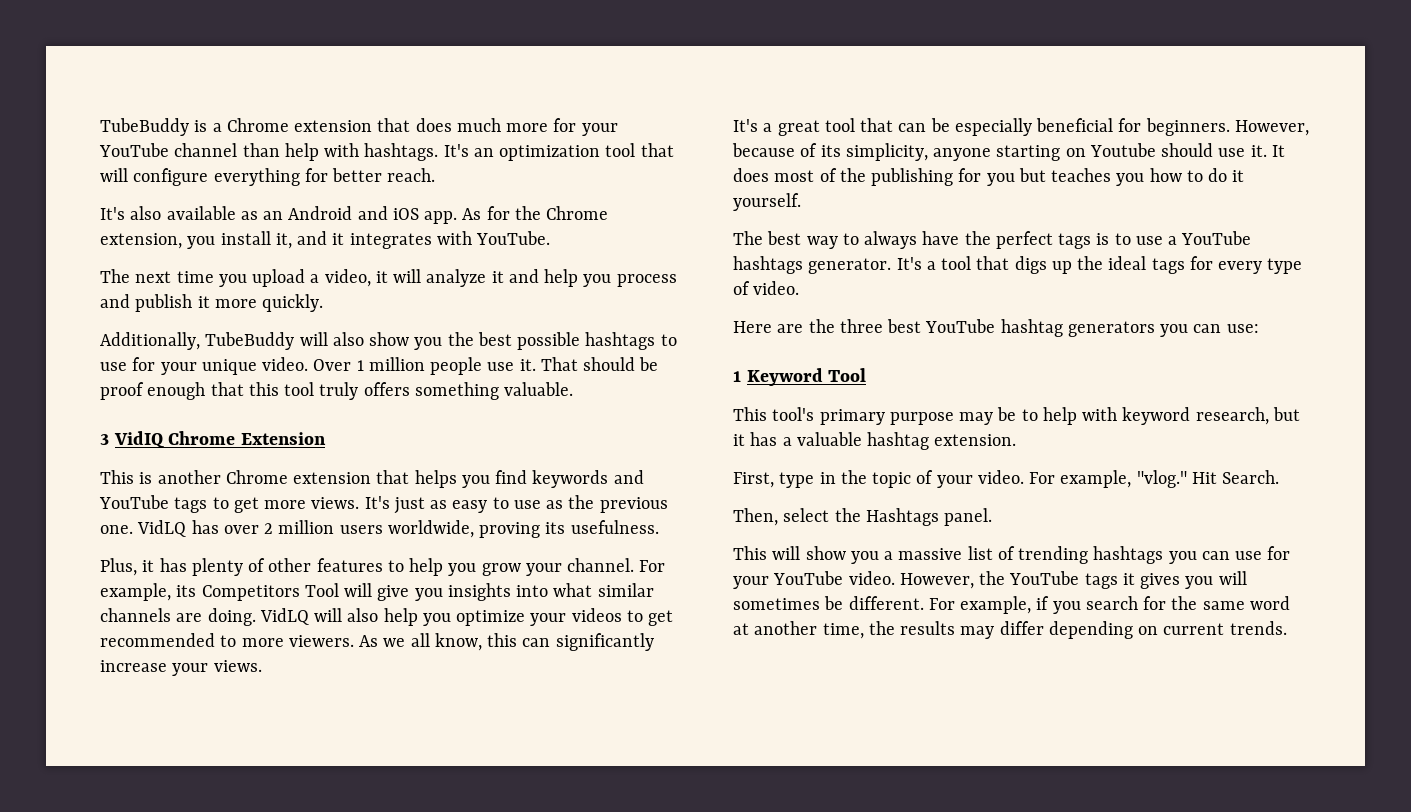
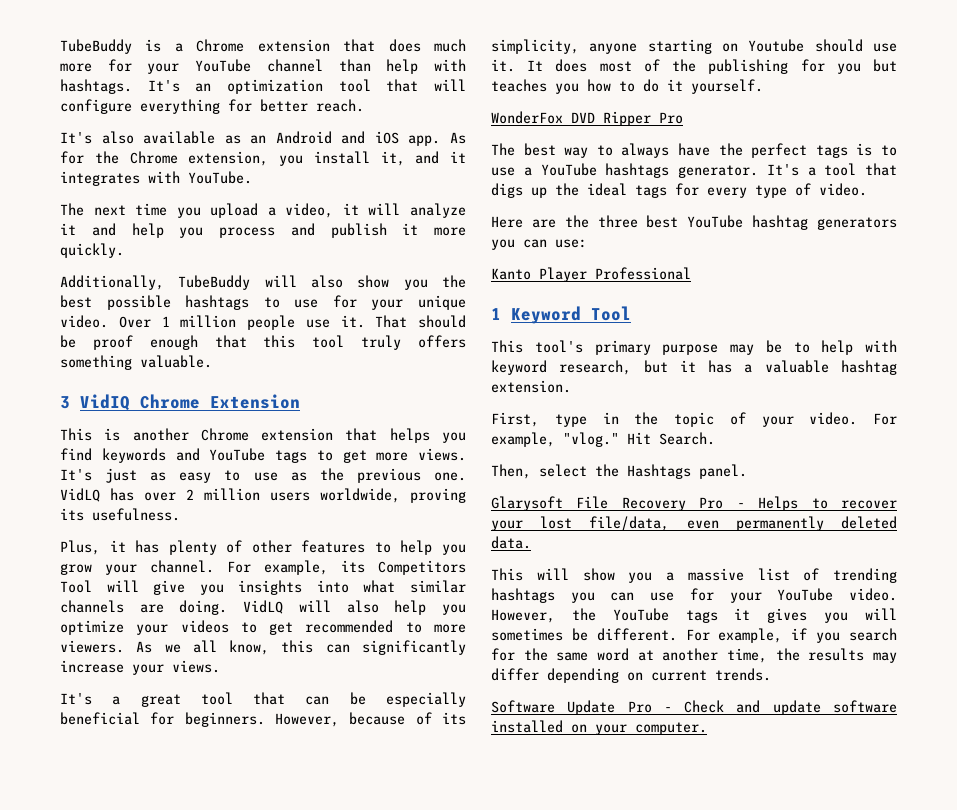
+ WonderFox DVD Ripper Pro
+ Kanto Player Professional
+ Glarysoft File Recovery Pro - Helps to recover your lost file/data, even permanently deleted data.
+ Software Update Pro - Check and update software installed on your computer.

